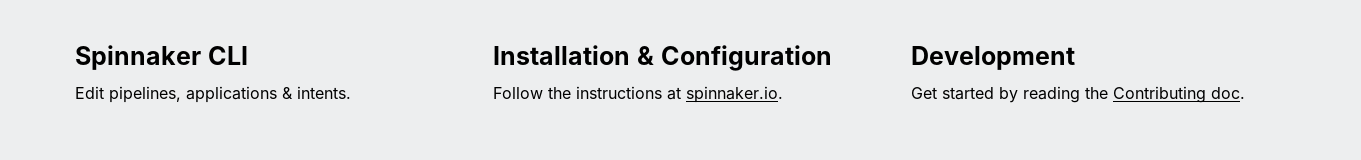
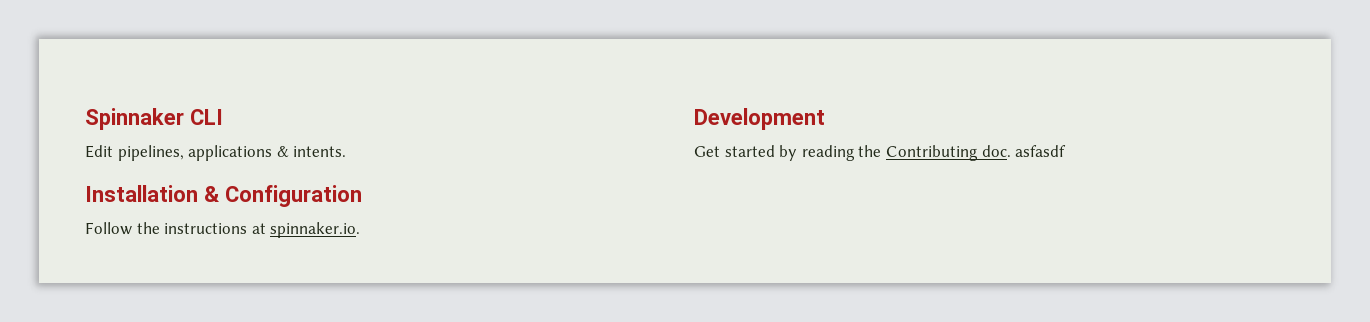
- Get started by reading the Contributing doc.
+ Get started by reading the Contributing doc. asfasdf

